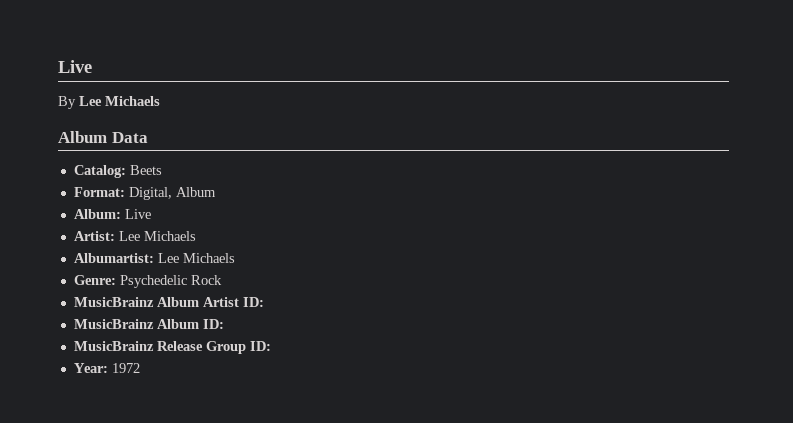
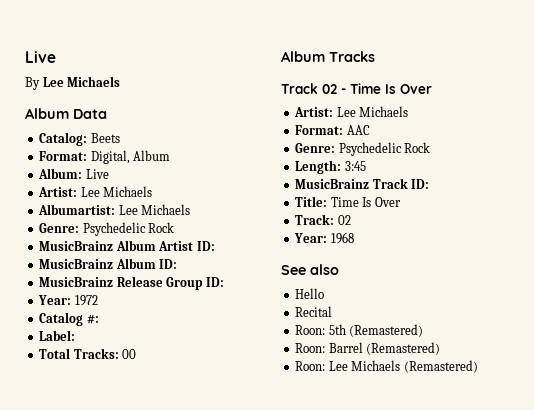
+ Catalog #:
+ Label:
+ Total Tracks: 00
+ Album Tracks
+ Track 02 - Time Is Over
+ Artist: Lee Michaels
+ Format: AAC
+ Genre: Psychedelic Rock
+ Length: 3:45
+ MusicBrainz Track ID:
+ Title: Time Is Over
+ Track: 02
+ Year: 1968
+ See also
+ Hello
+ Recital
+ Roon: 5th (Remastered)
+ Roon: Barrel (Remastered)
+ Roon: Lee Michaels (Remastered)

